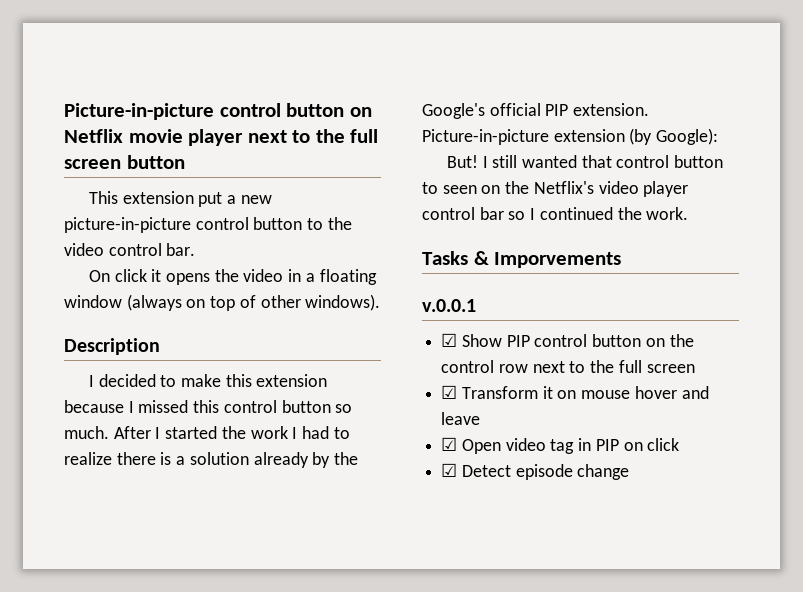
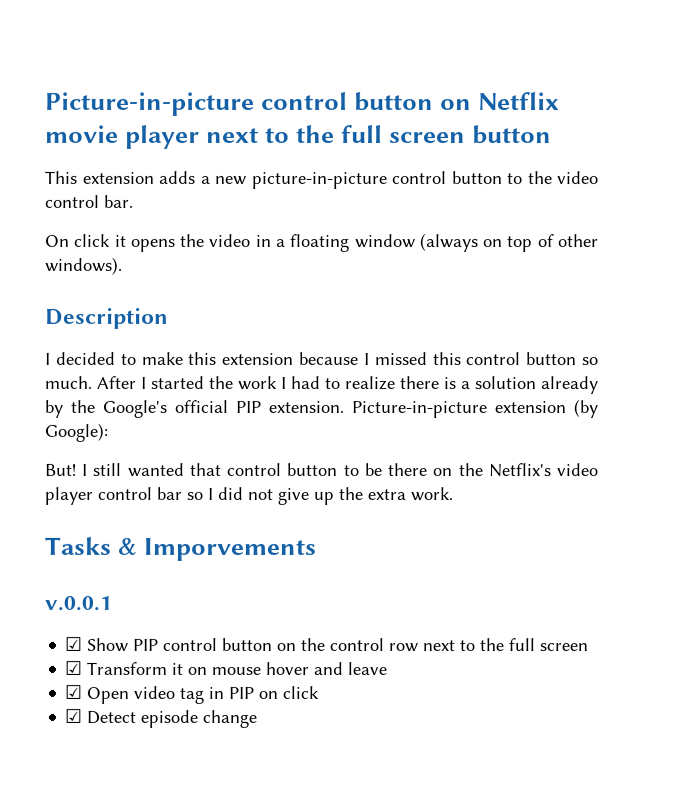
- This extension put a new picture-in-picture control button to the video control bar.
+ This extension adds a new picture-in-picture control button to the video control bar.
- I still wanted that control button to seen on the Netflix's video player control bar so I continued the work.
+ I still wanted that control button to be there on the Netflix's video player control bar so I did not give up the extra work.

